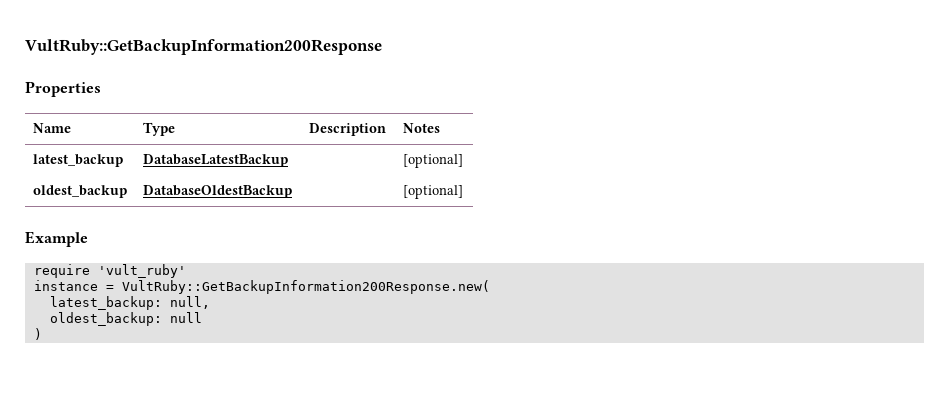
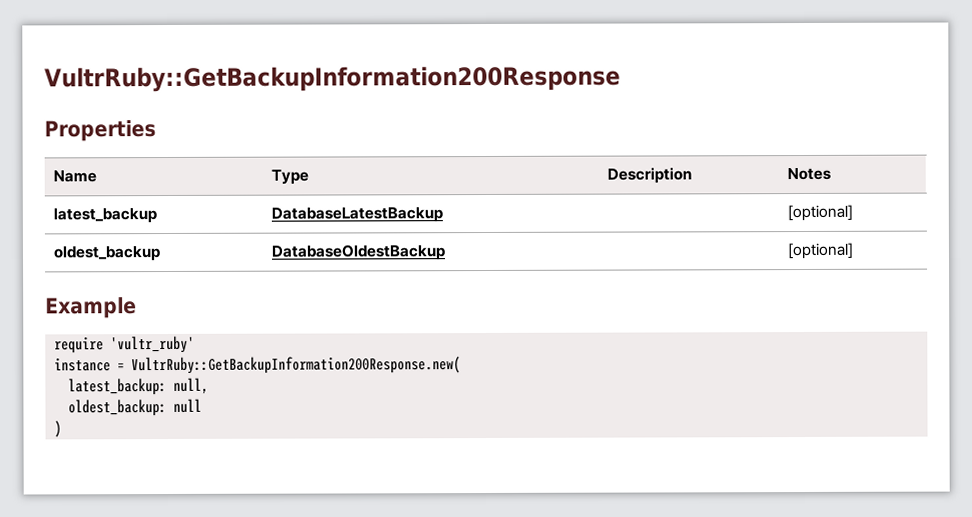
- VultRuby::GetBackupInformation200Response
+ VultrRuby::GetBackupInformation200Response
- require 'vult_ruby'
+ require 'vultr_ruby'
- instance = VultRuby::GetBackupInformation200Response.new(
+ instance = VultrRuby::GetBackupInformation200Response.new(

